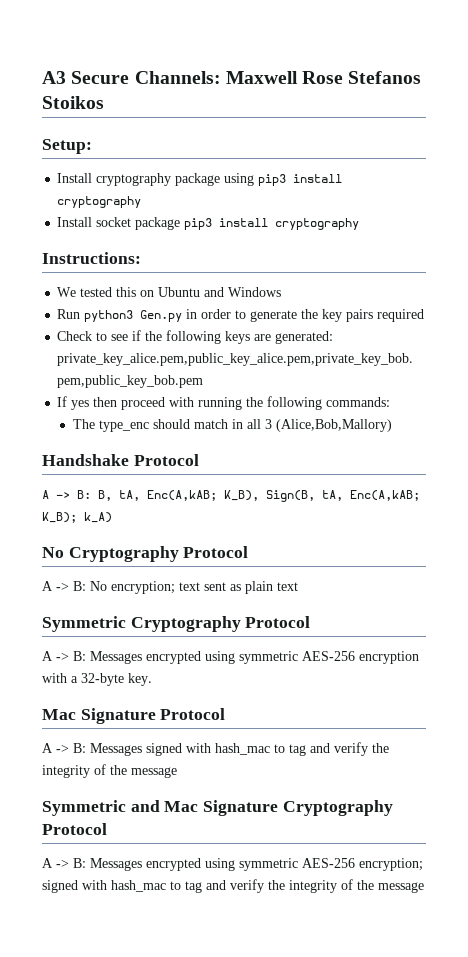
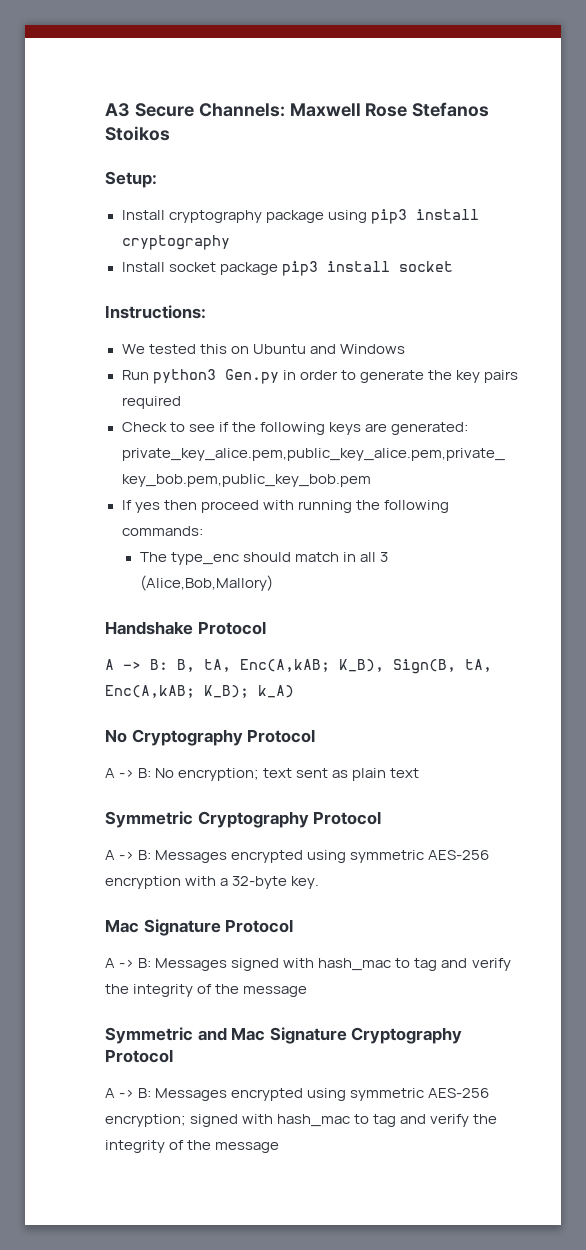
- Install socket package pip3 install cryptography
+ Install socket package pip3 install socket

